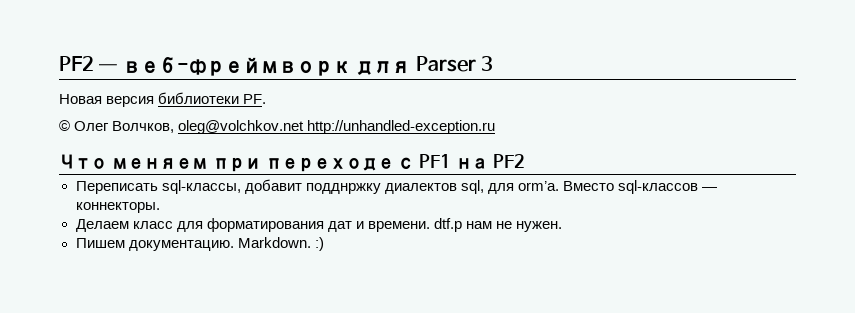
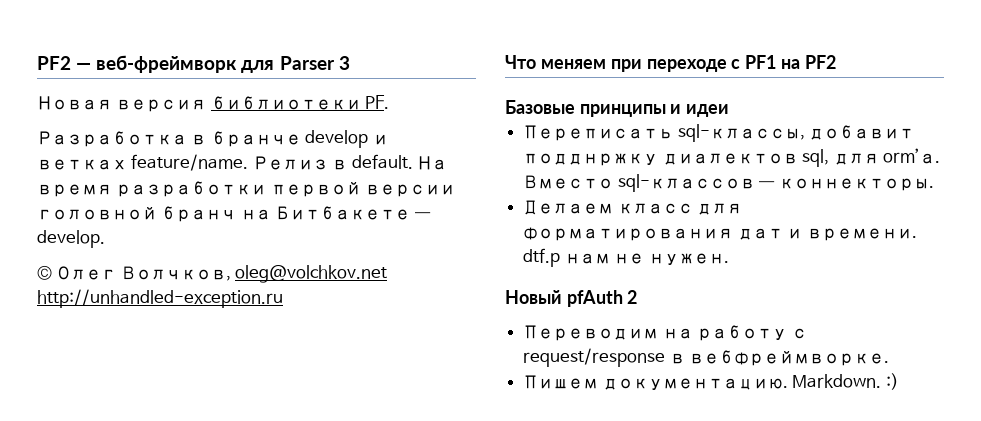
+ Разработка в бранче develop и ветках feature/name. Релиз в default. На время разработки первой версии головной бранч на Битбакете — develop.
+ Базовые принципы и идеи
+ Новый pfAuth 2
+ Переводим на работу с request/response в вебфреймворке.

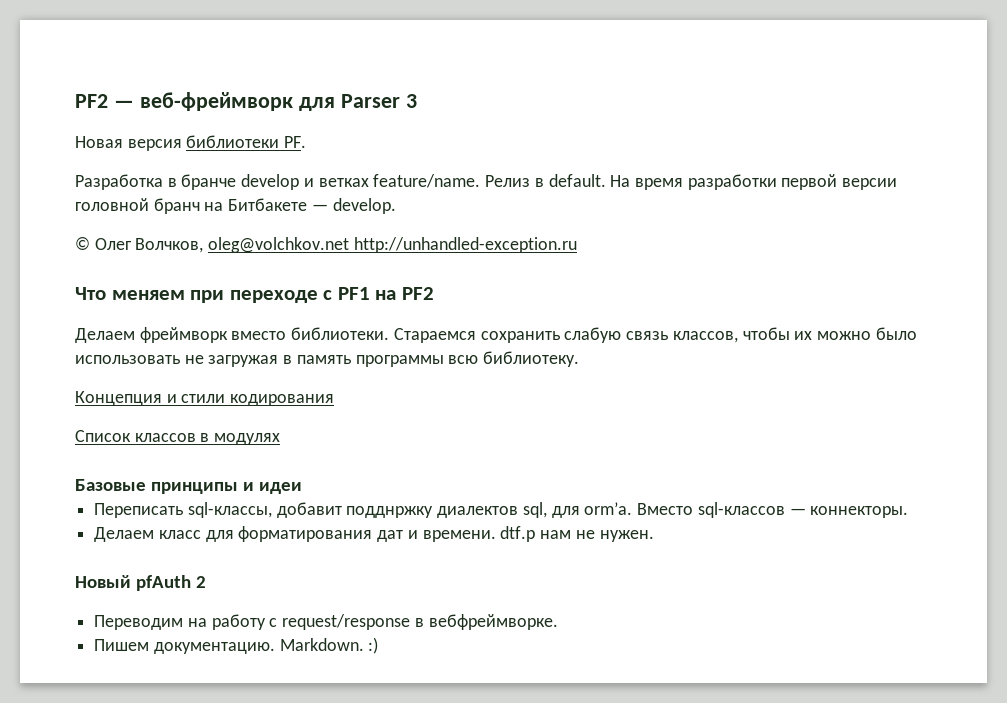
+ Делаем фреймворк вместо библиотеки. Стараемся сохранить слабую связь классов, чтобы их можно было использовать не загружая в память программы всю библиотеку.
+ Концепция и стили кодирования
+ Список классов в модулях

